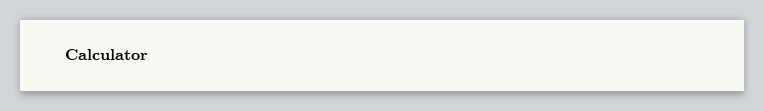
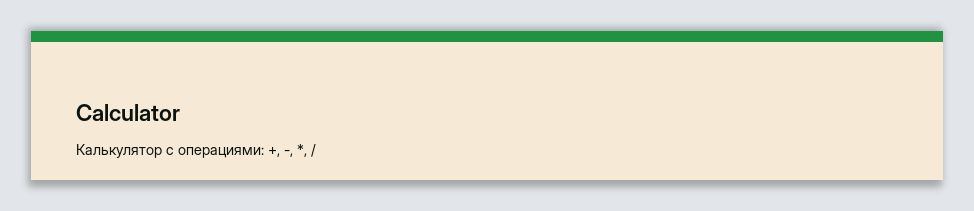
+ Калькулятор с операциями: +, -, *, /

